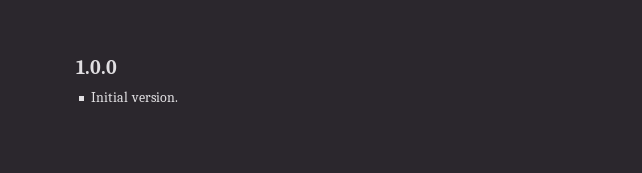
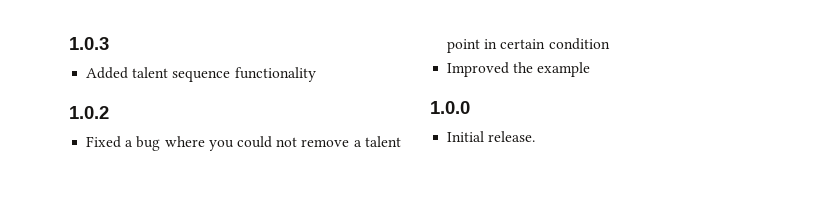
+ 1.0.3
+ Added talent sequence functionality
+ 1.0.2
+ Fixed a bug where you could not remove a talent point in certain condition
+ Improved the example
- Initial version.
+ Initial release.

